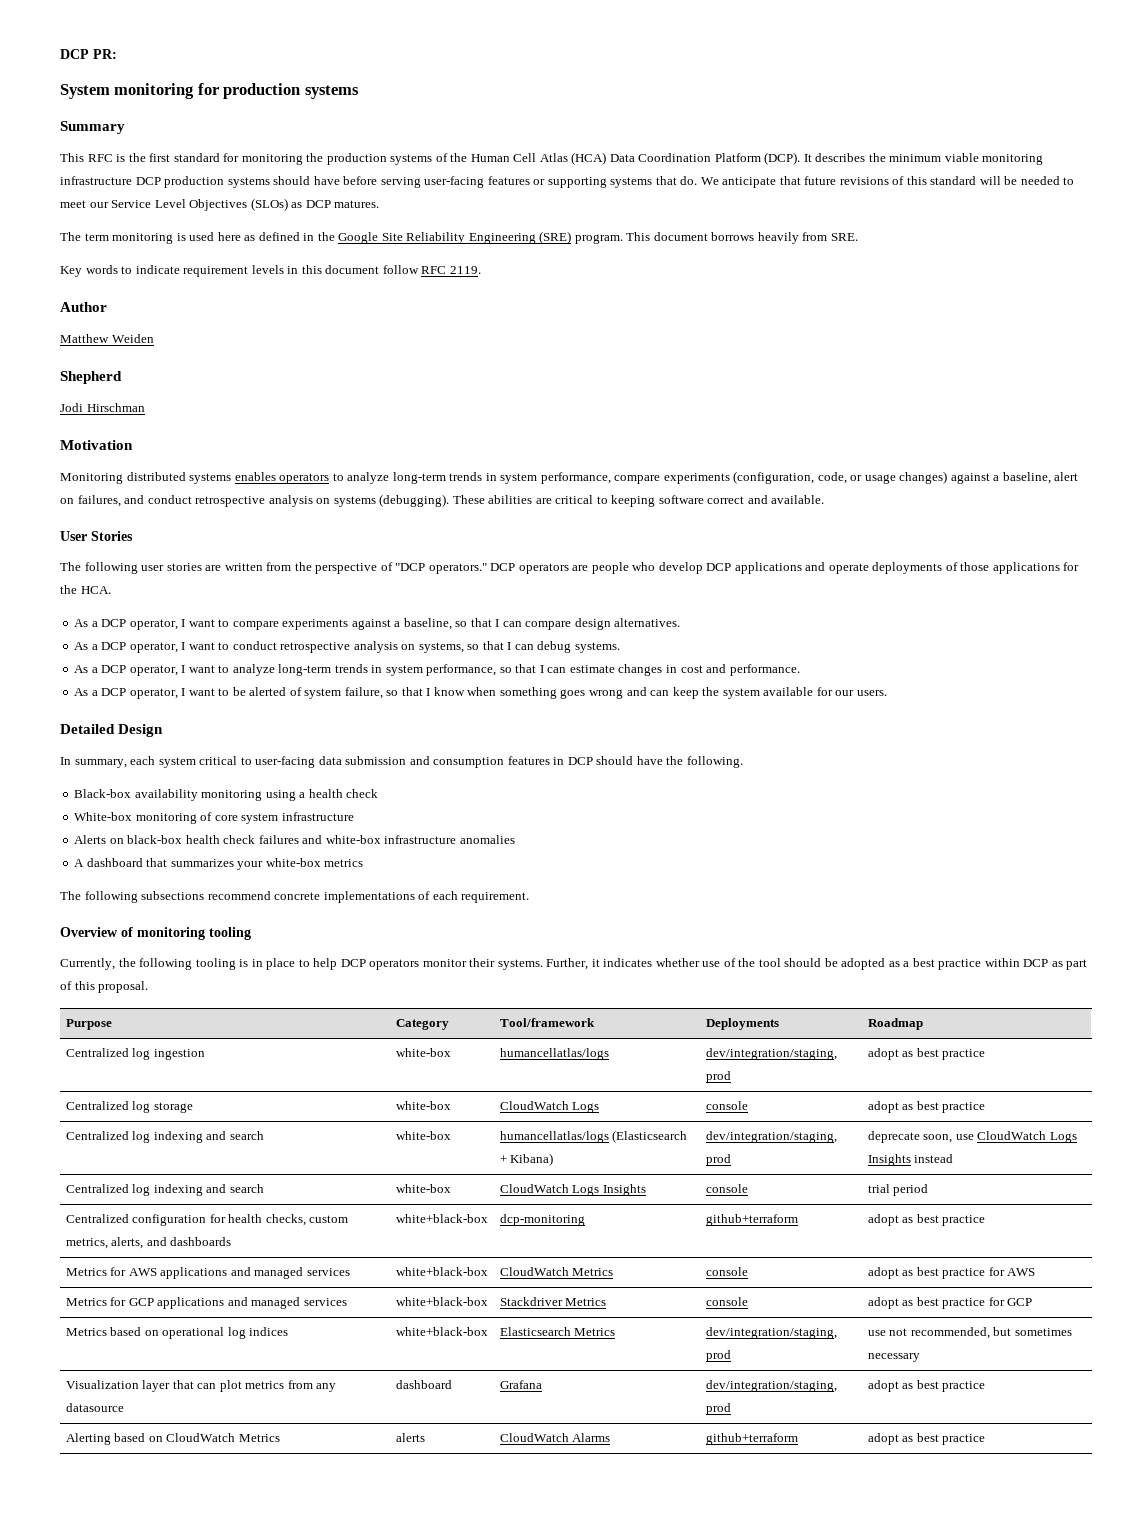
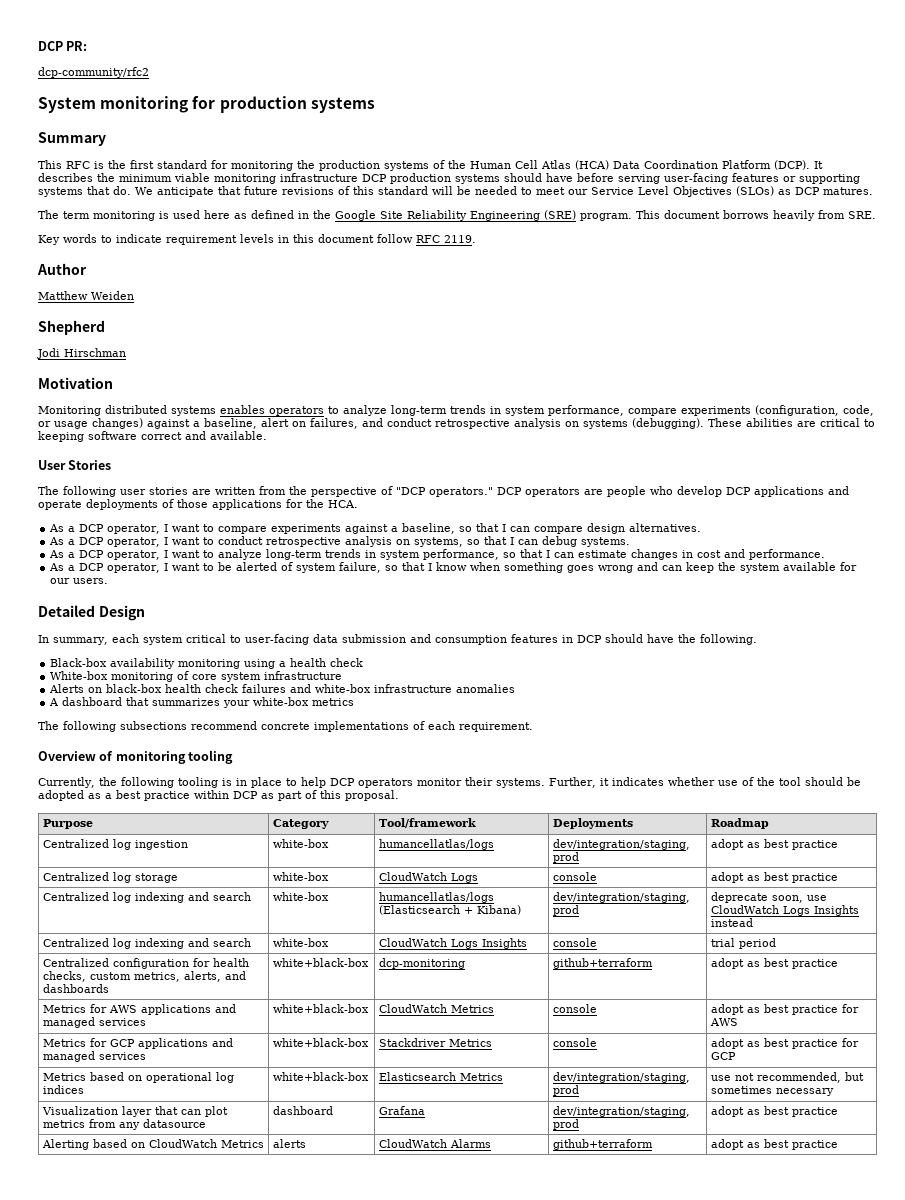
+ dcp-community/rfc2

